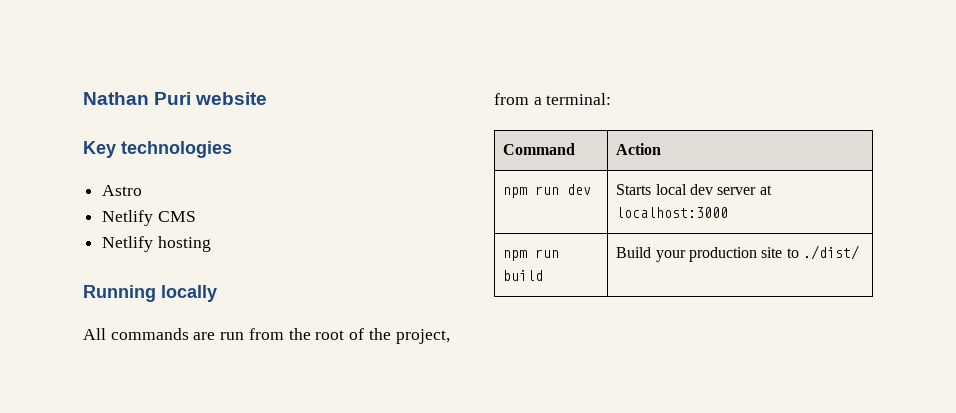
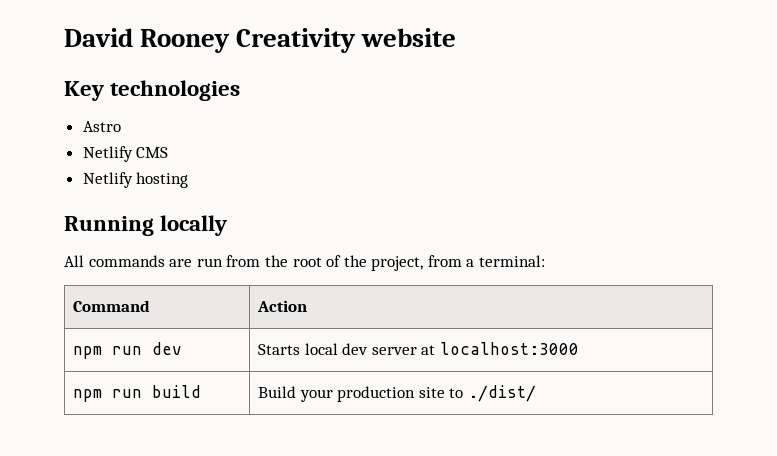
- Nathan Puri website
+ David Rooney Creativity website

